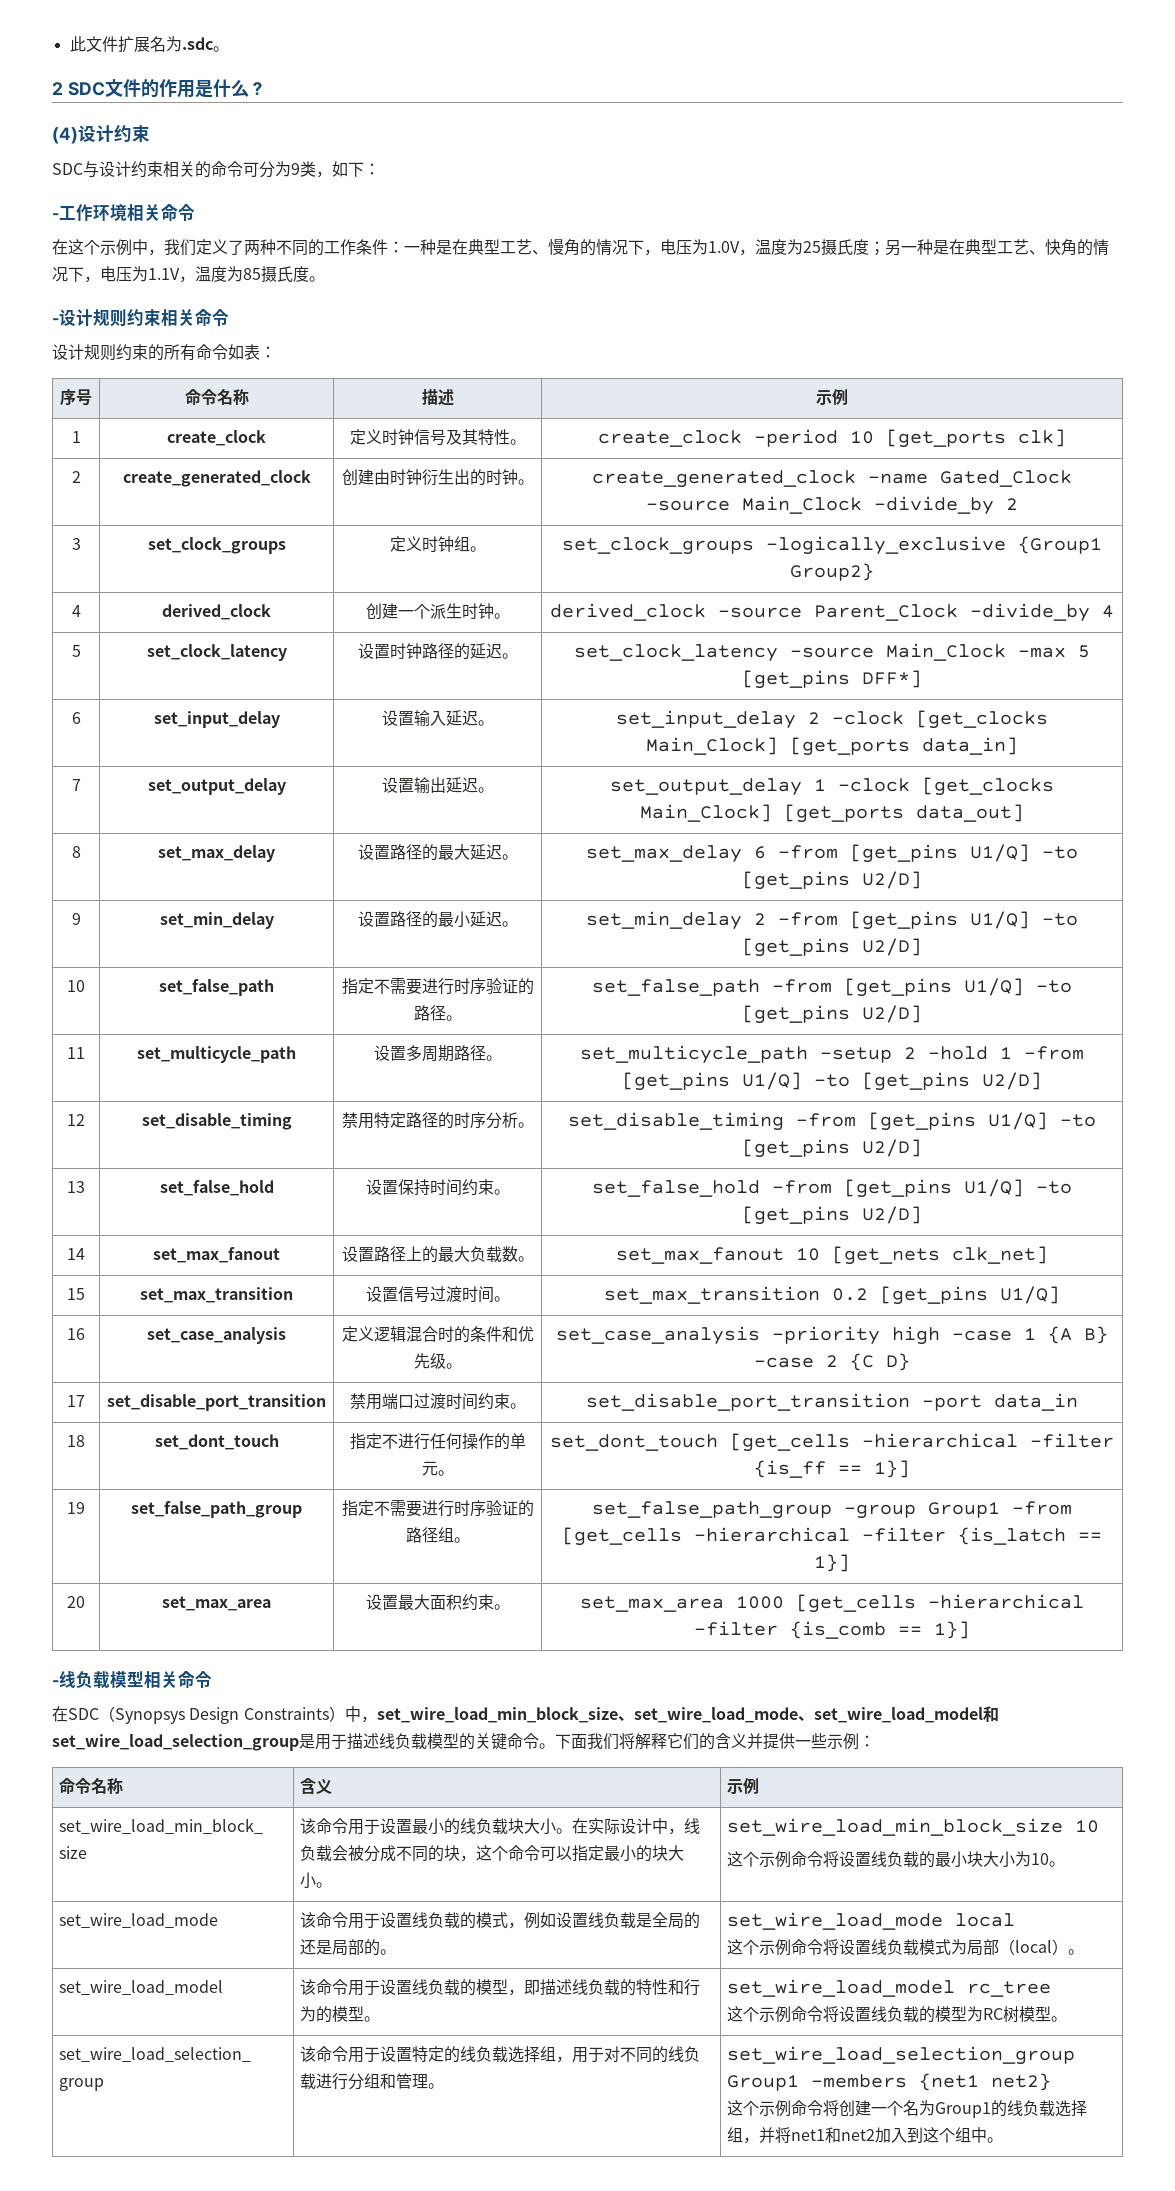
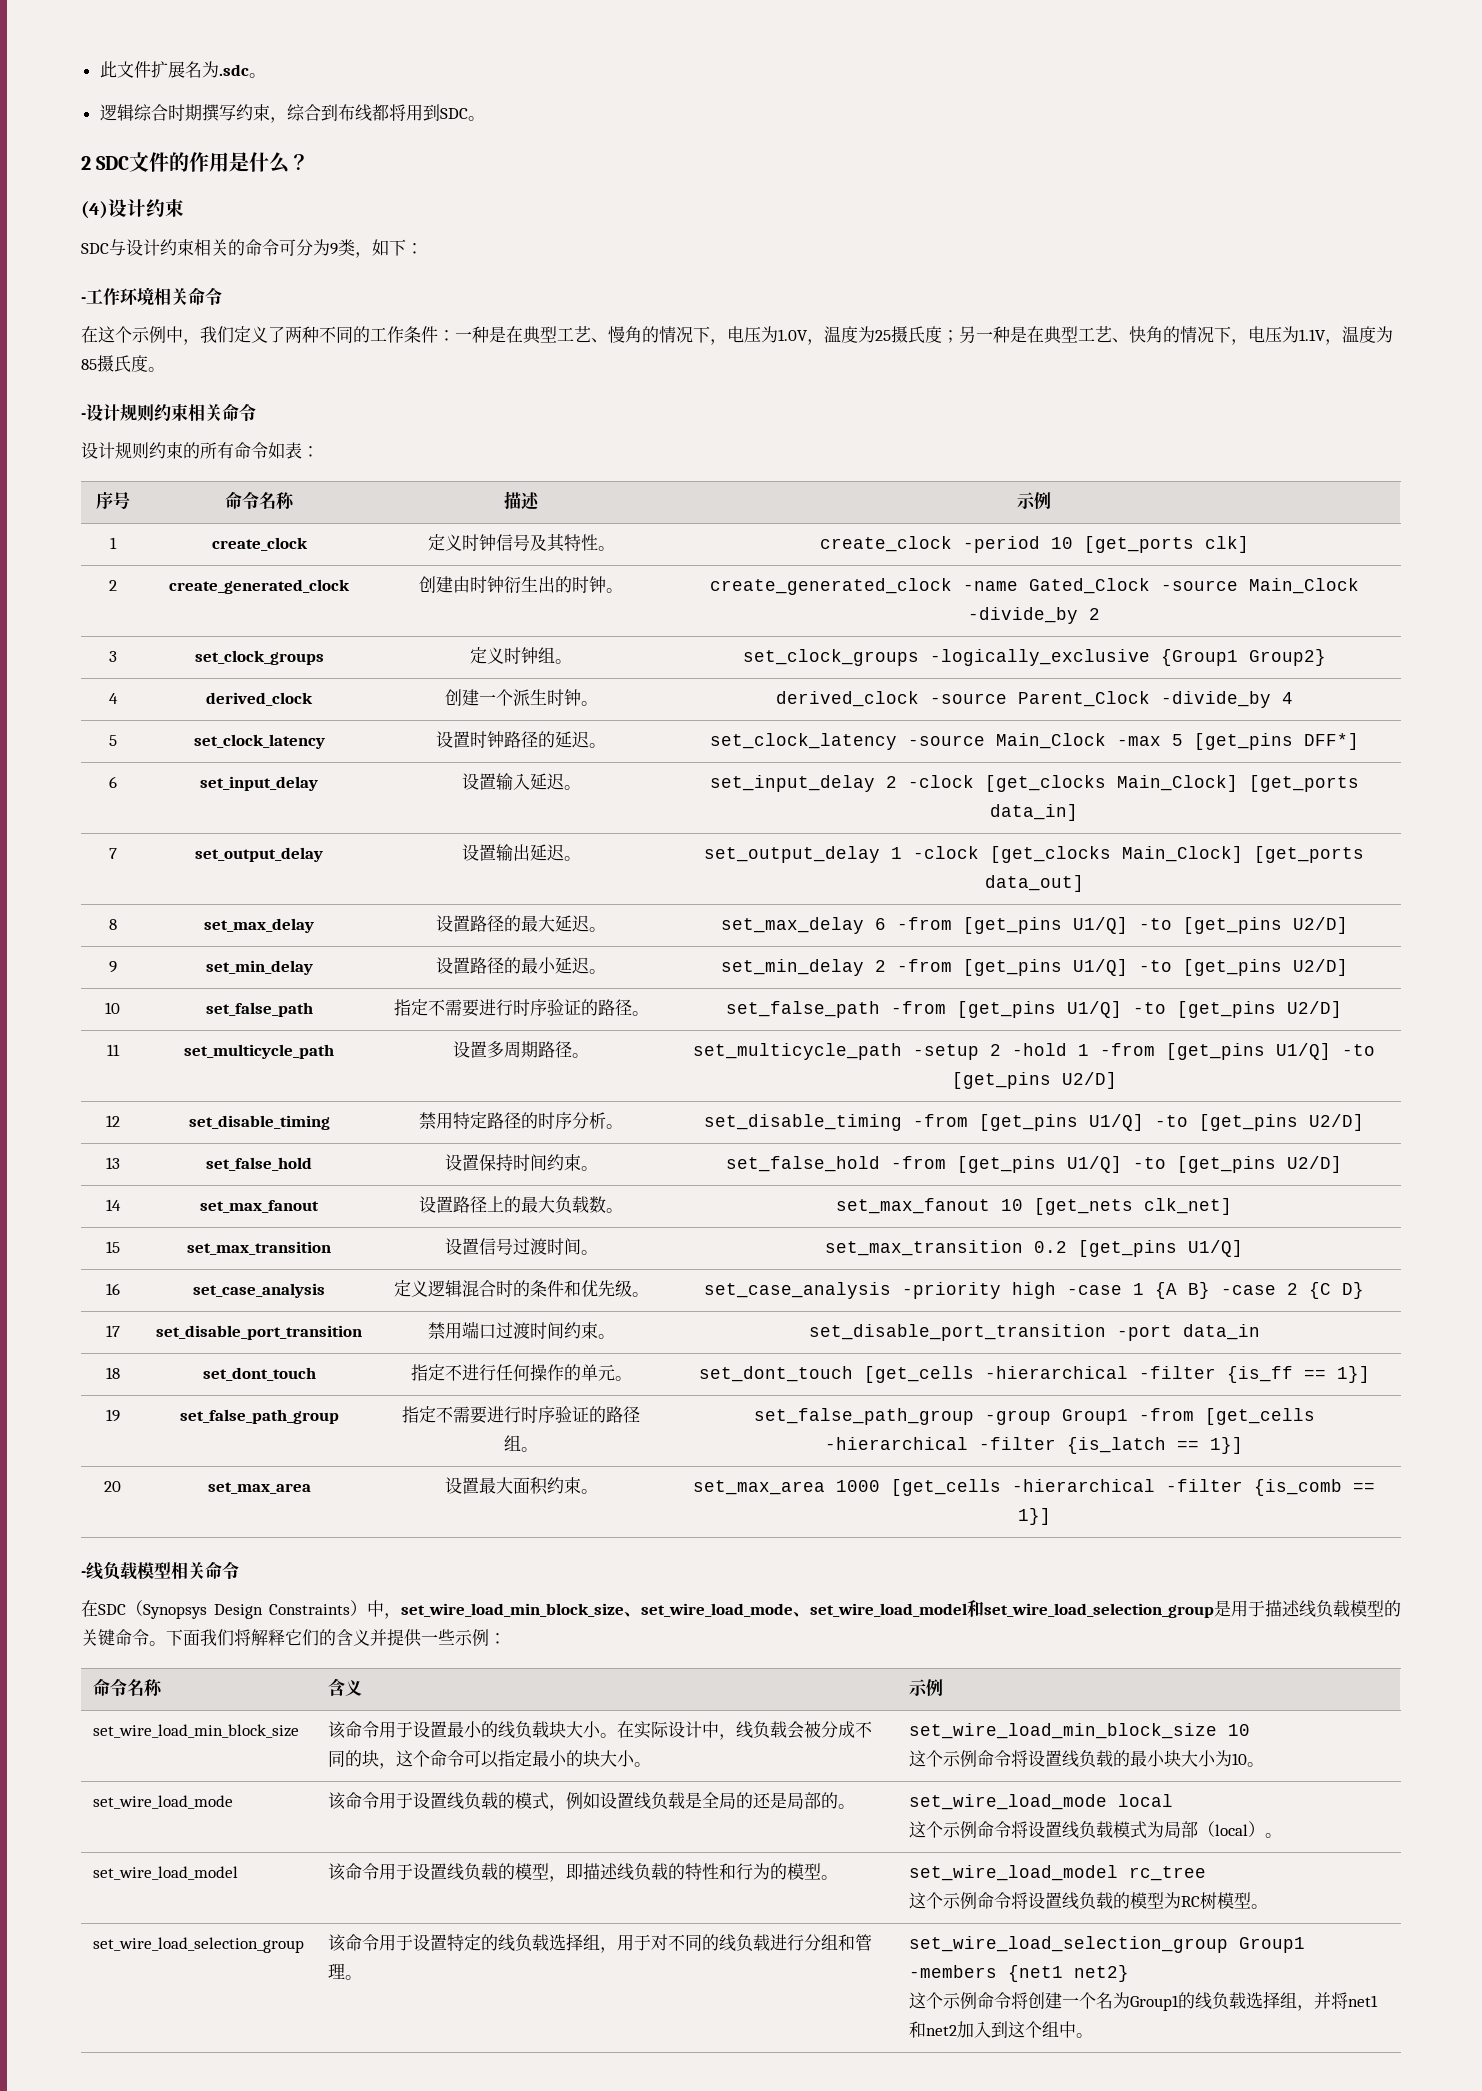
+ 逻辑综合时期撰写约束，综合到布线都将用到SDC。

